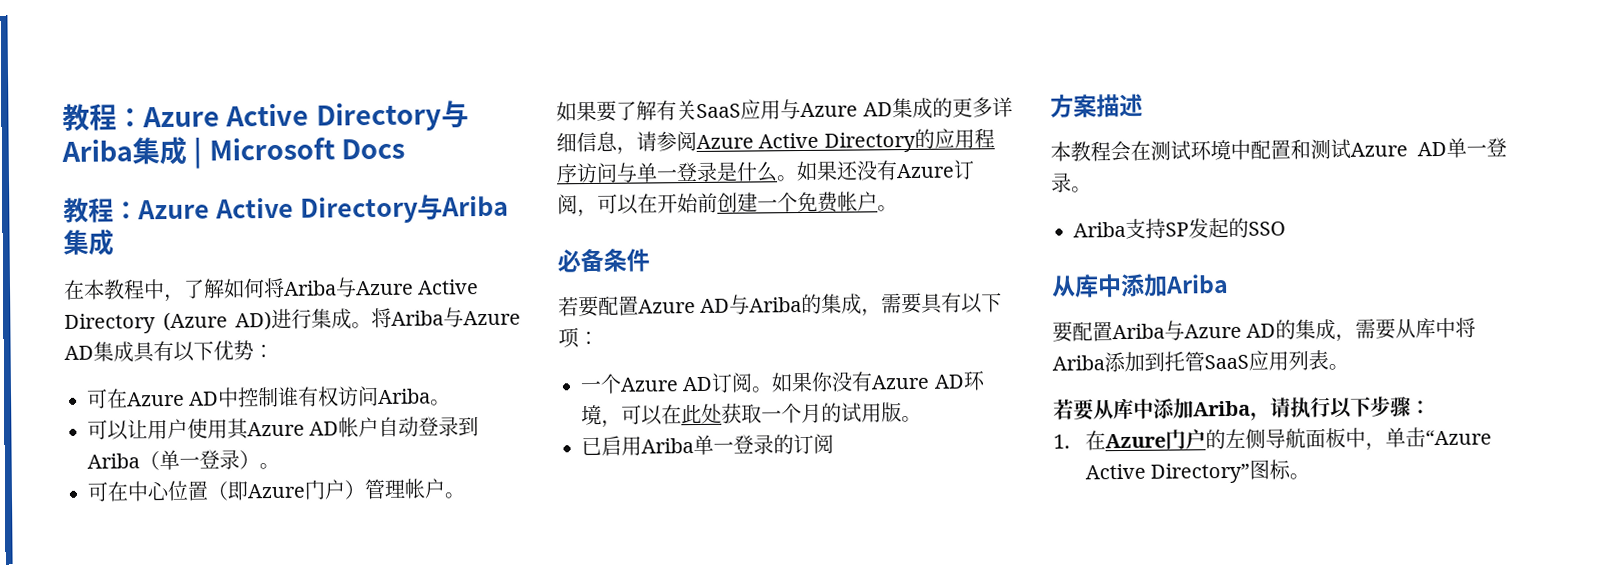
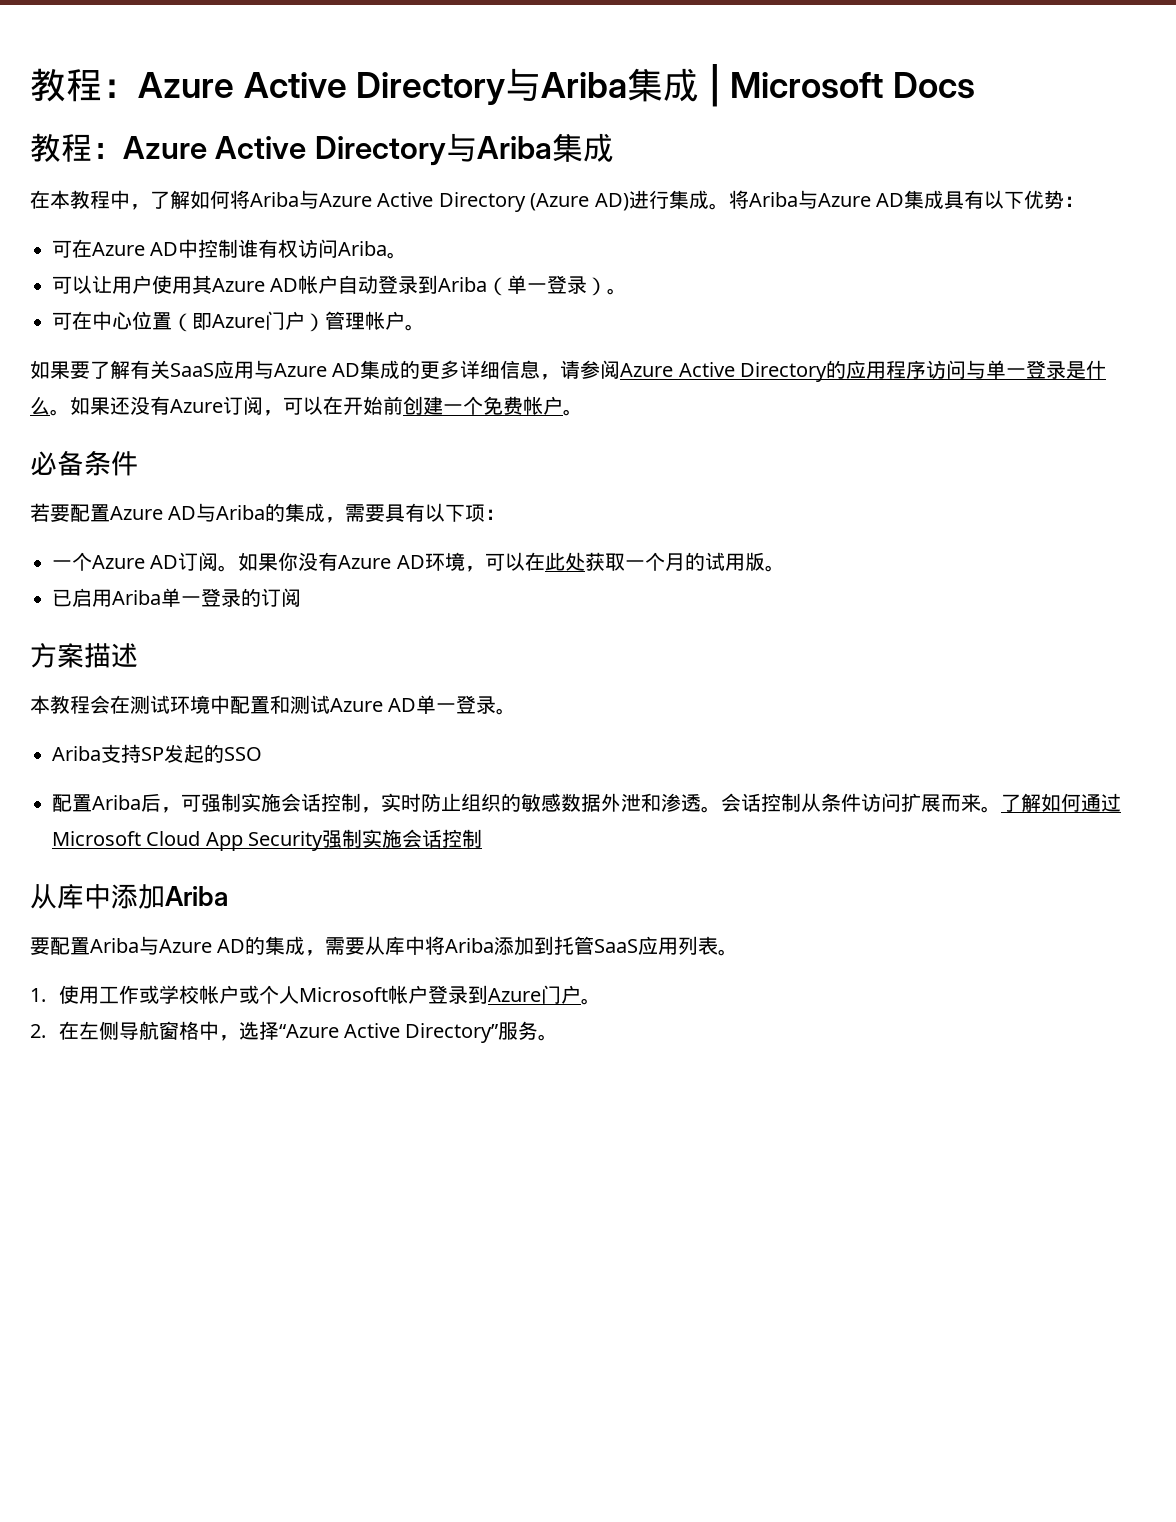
+ 配置Ariba后，可强制实施会话控制，实时防止组织的敏感数据外泄和渗透。会话控制从条件访问扩展而来。了解如何通过Microsoft Cloud App Security强制实施会话控制
- 若要从库中添加Ariba，请执行以下步骤：
- 1.在Azure门户的左侧导航面板中，单击“Azure Active Directory”图标。
+ 1.使用工作或学校帐户或个人Microsoft帐户登录到Azure门户。
+ 2.在左侧导航窗格中，选择“Azure Active Directory”服务。

